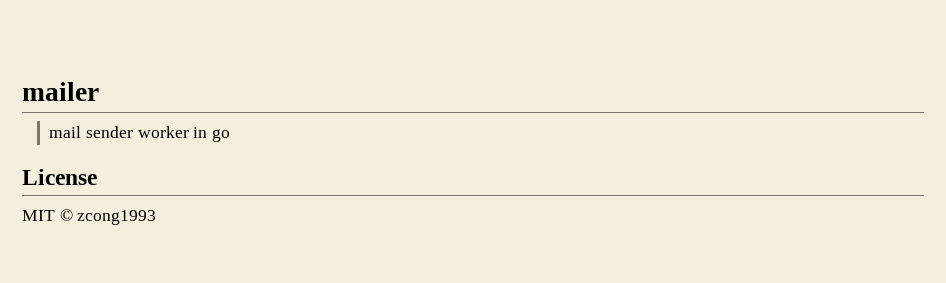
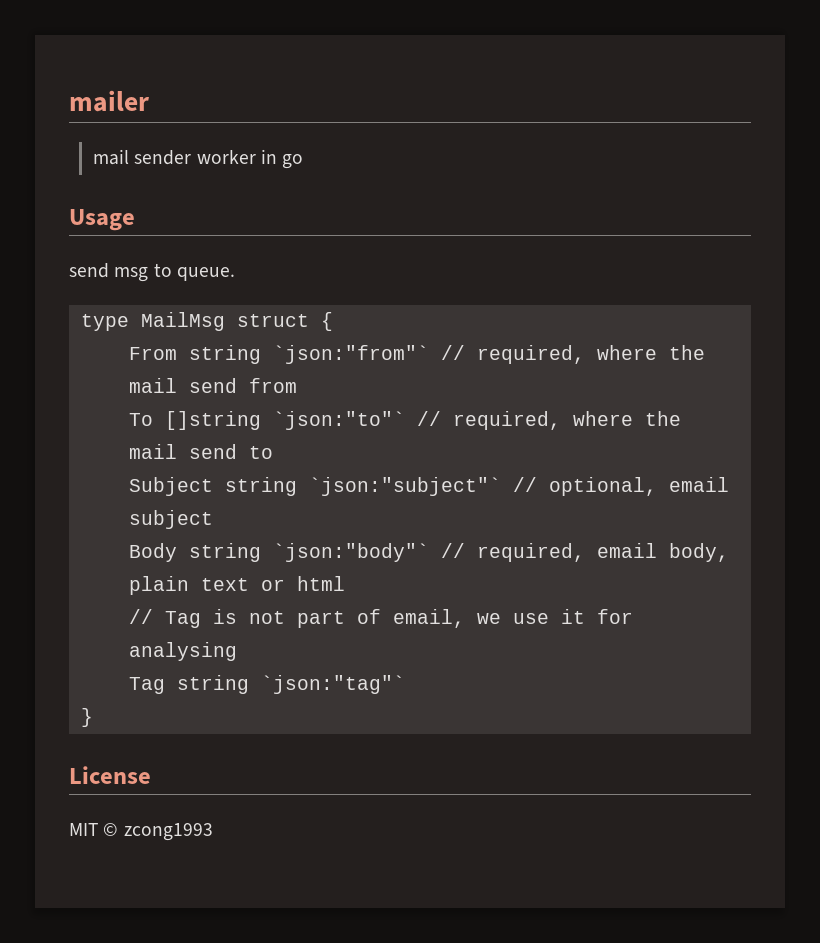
+ Usage
+ send msg to queue.
+ type MailMsg struct {
+ From string `json:"from"` // required, where the mail send from
+ To []string `json:"to"` // required, where the mail send to
+ Subject string `json:"subject"` // optional, email subject
+ Body string `json:"body"` // required, email body, plain text or html
+ // Tag is not part of email, we use it for analysing
+ Tag string `json:"tag"`
+ }

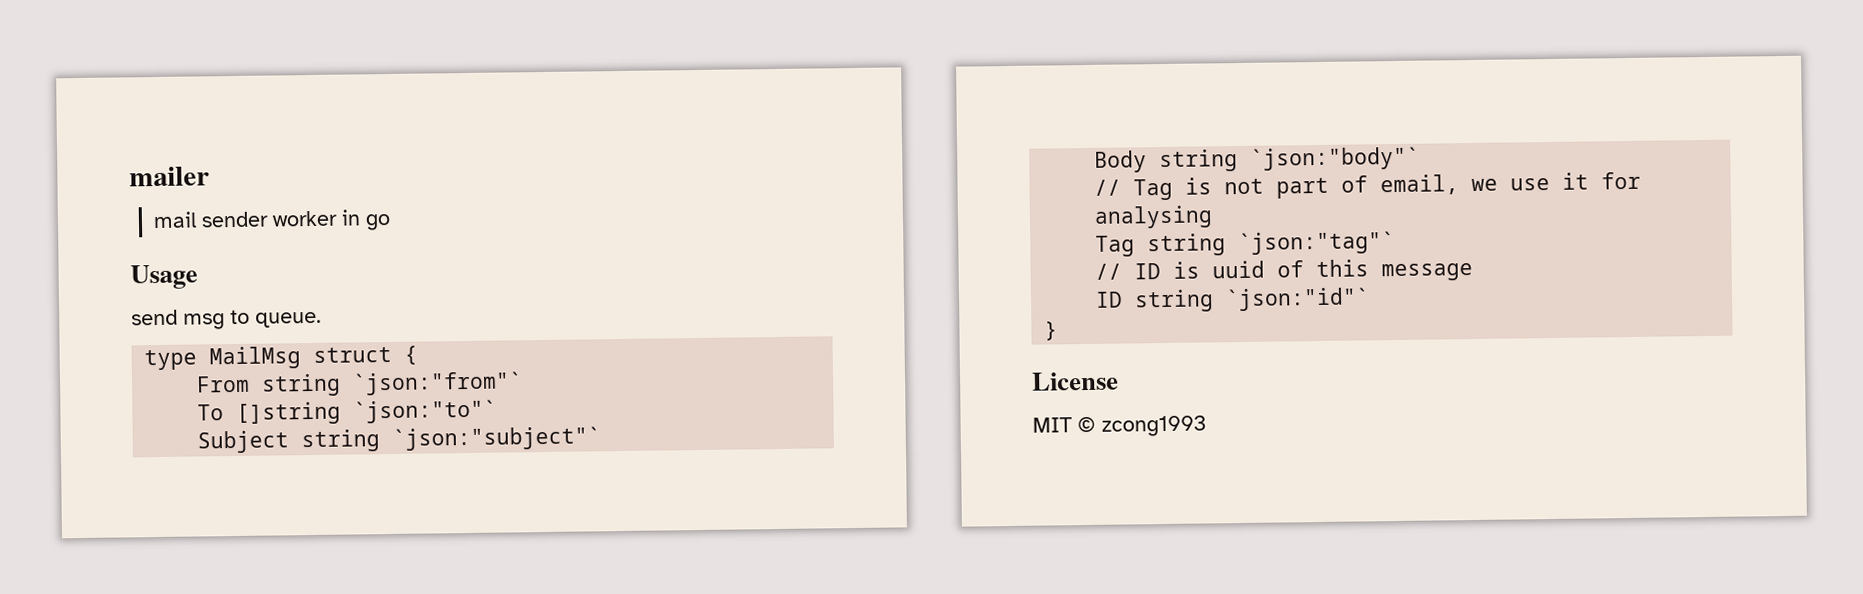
- From string `json:"from"` // required, where the mail send from
- To []string `json:"to"` // required, where the mail send to
+ From string `json:"from"`
+ To []string `json:"to"`
- Subject string `json:"subject"` // optional, email subject
+ Subject string `json:"subject"`
- Body string `json:"body"` // required, email body, plain text or html
+ Body string `json:"body"`
+ // ID is uuid of this message
+ ID string `json:"id"`

